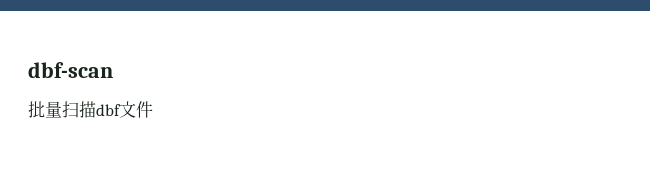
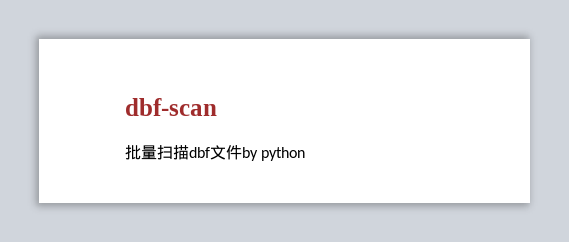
- 批量扫描dbf文件
+ 批量扫描dbf文件by python

